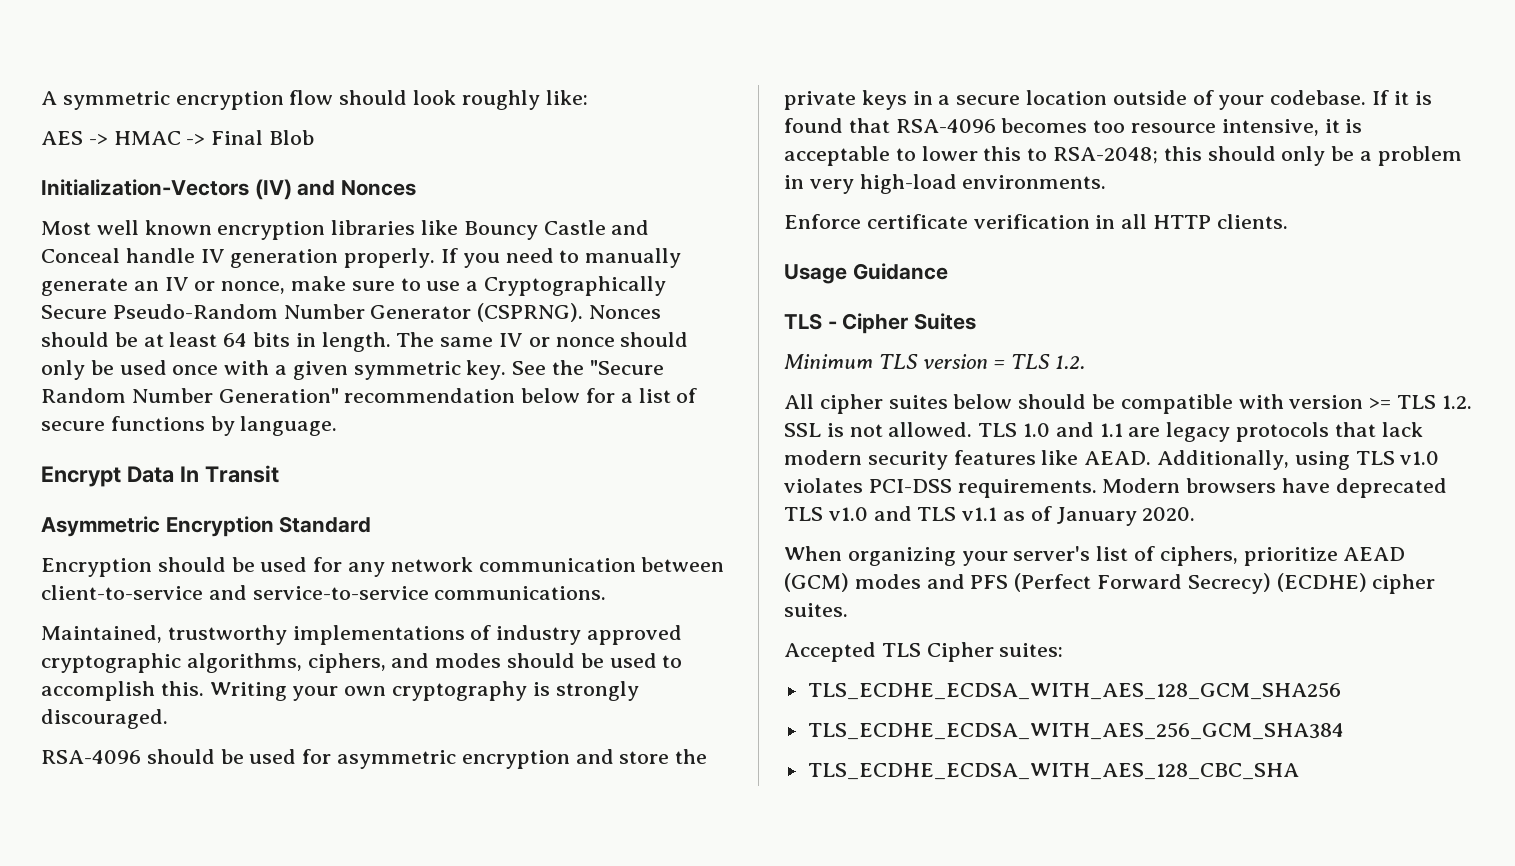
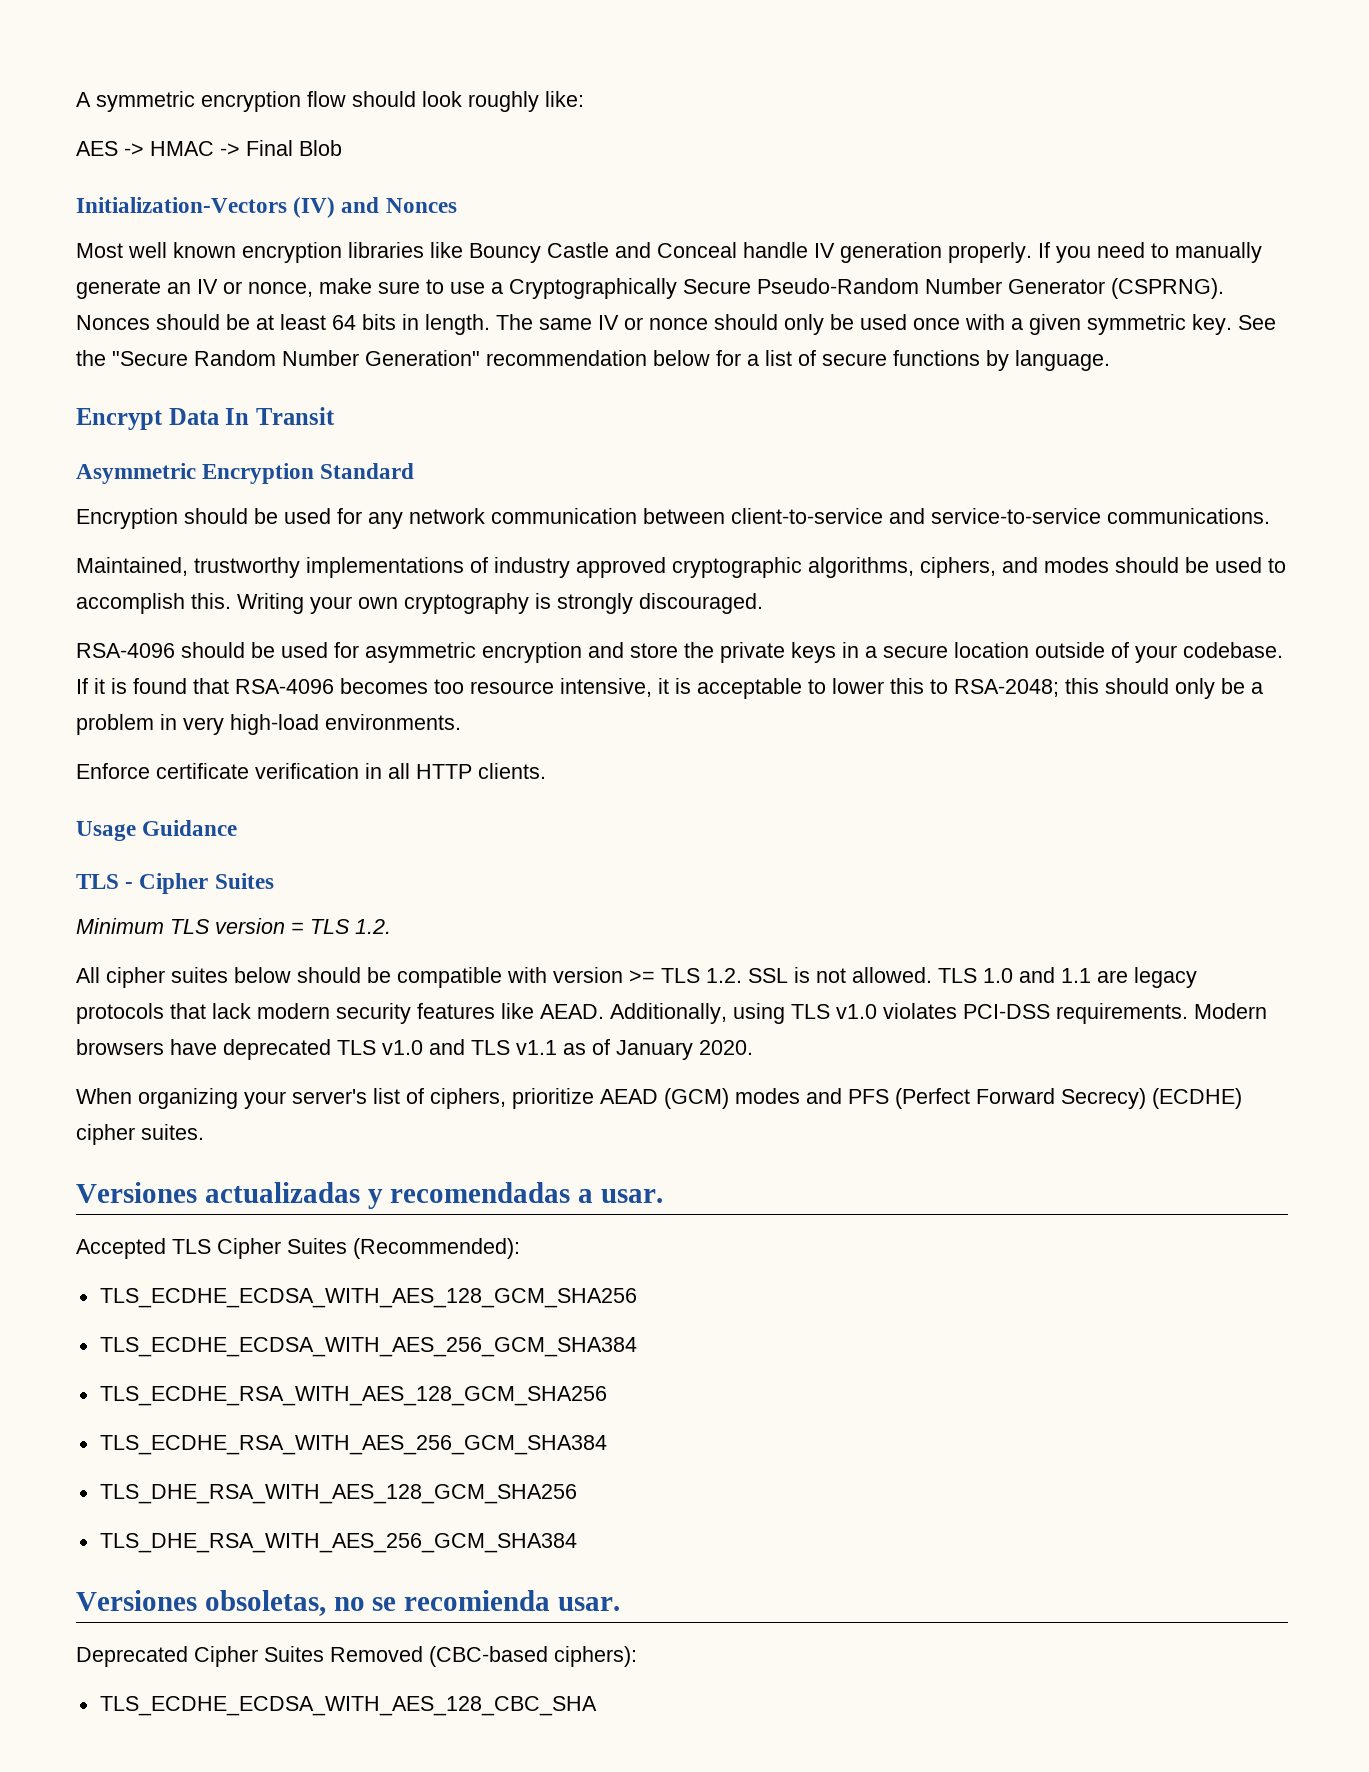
+ Versiones actualizadas y recomendadas a usar.
- Accepted TLS Cipher suites:
+ Accepted TLS Cipher Suites (Recommended):
+ TLS_ECDHE_RSA_WITH_AES_128_GCM_SHA256
+ TLS_ECDHE_RSA_WITH_AES_256_GCM_SHA384
+ TLS_DHE_RSA_WITH_AES_128_GCM_SHA256
+ TLS_DHE_RSA_WITH_AES_256_GCM_SHA384
+ Versiones obsoletas, no se recomienda usar.
+ Deprecated Cipher Suites Removed (CBC-based ciphers):

